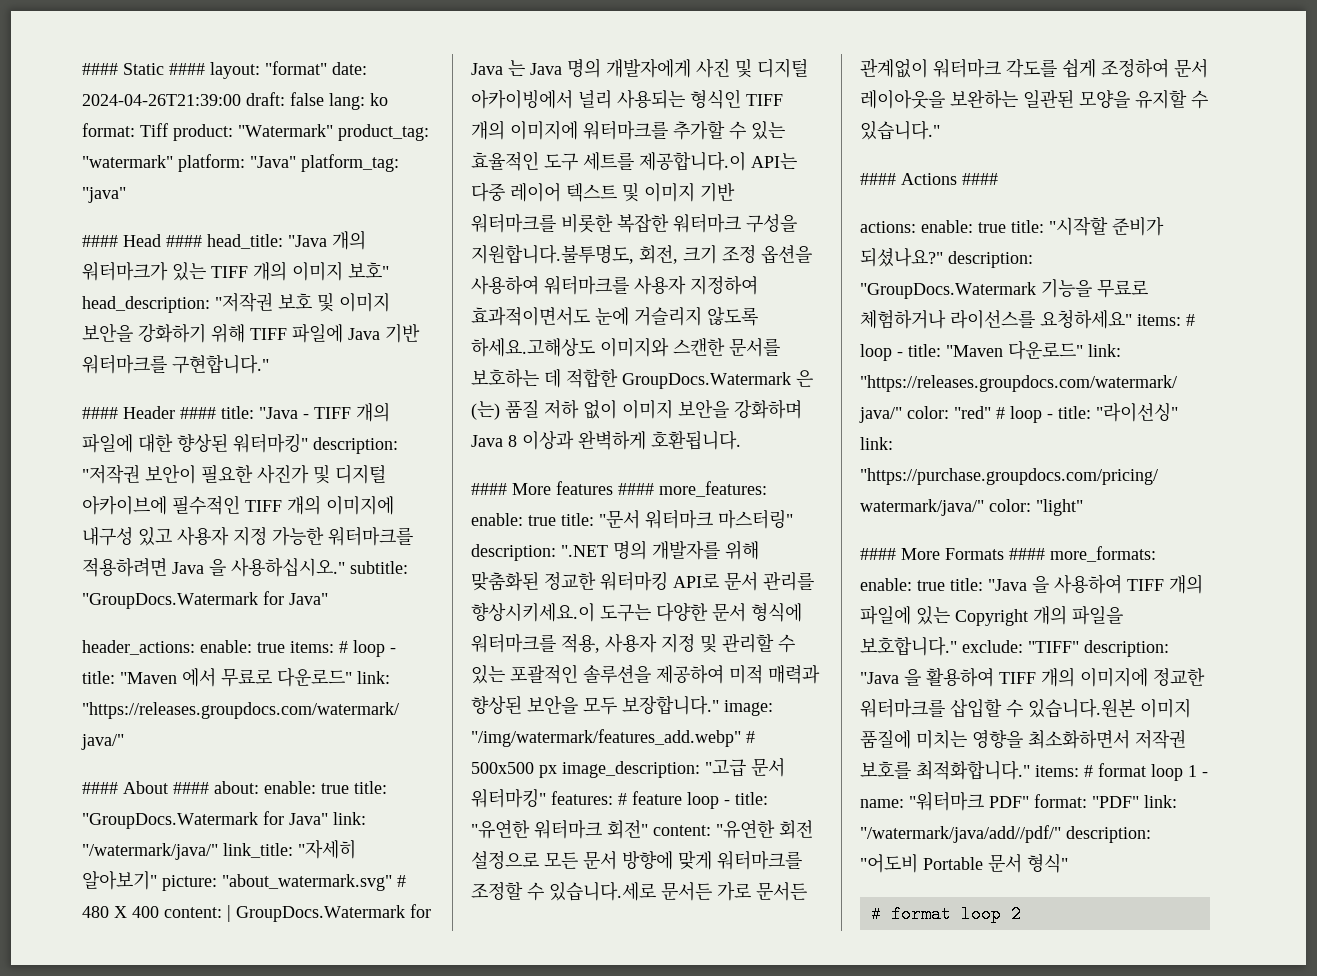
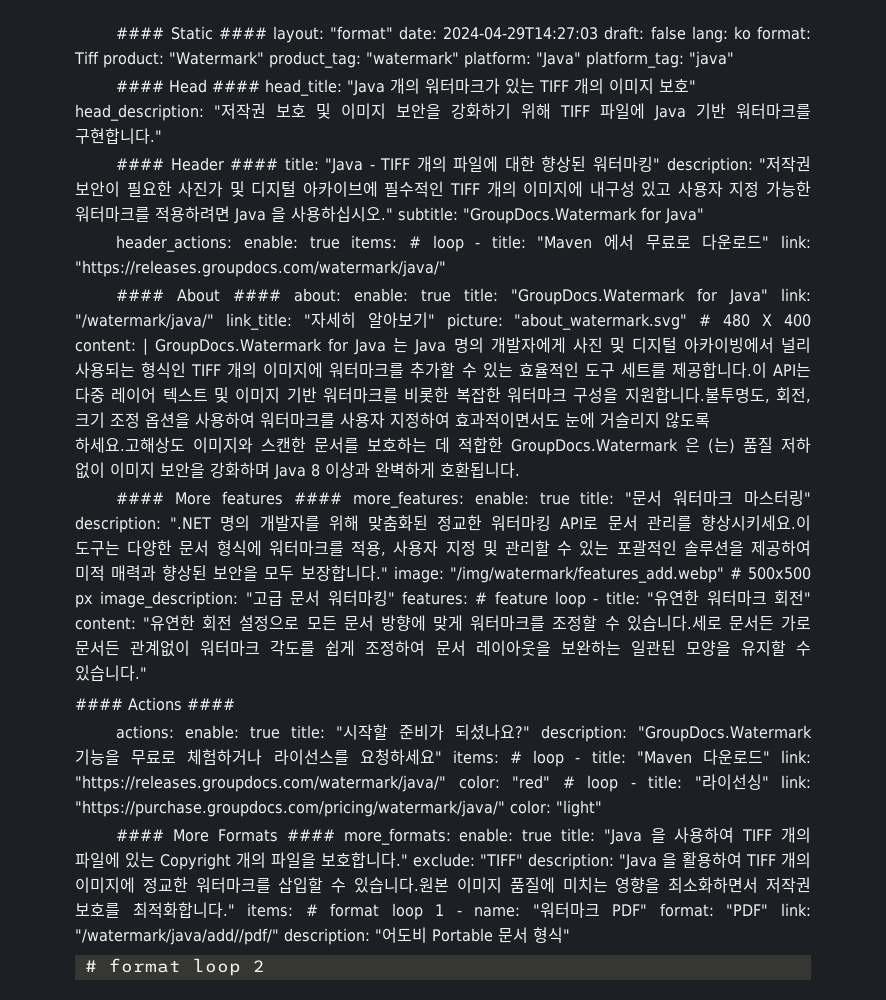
- #### Static #### layout: "format" date: 2024-04-26T21:39:00 draft: false lang: ko format: Tiff product: "Watermark" product_tag: "watermark" platform: "Java" platform_tag: "java"
+ #### Static #### layout: "format" date: 2024-04-29T14:27:03 draft: false lang: ko format: Tiff product: "Watermark" product_tag: "watermark" platform: "Java" platform_tag: "java"

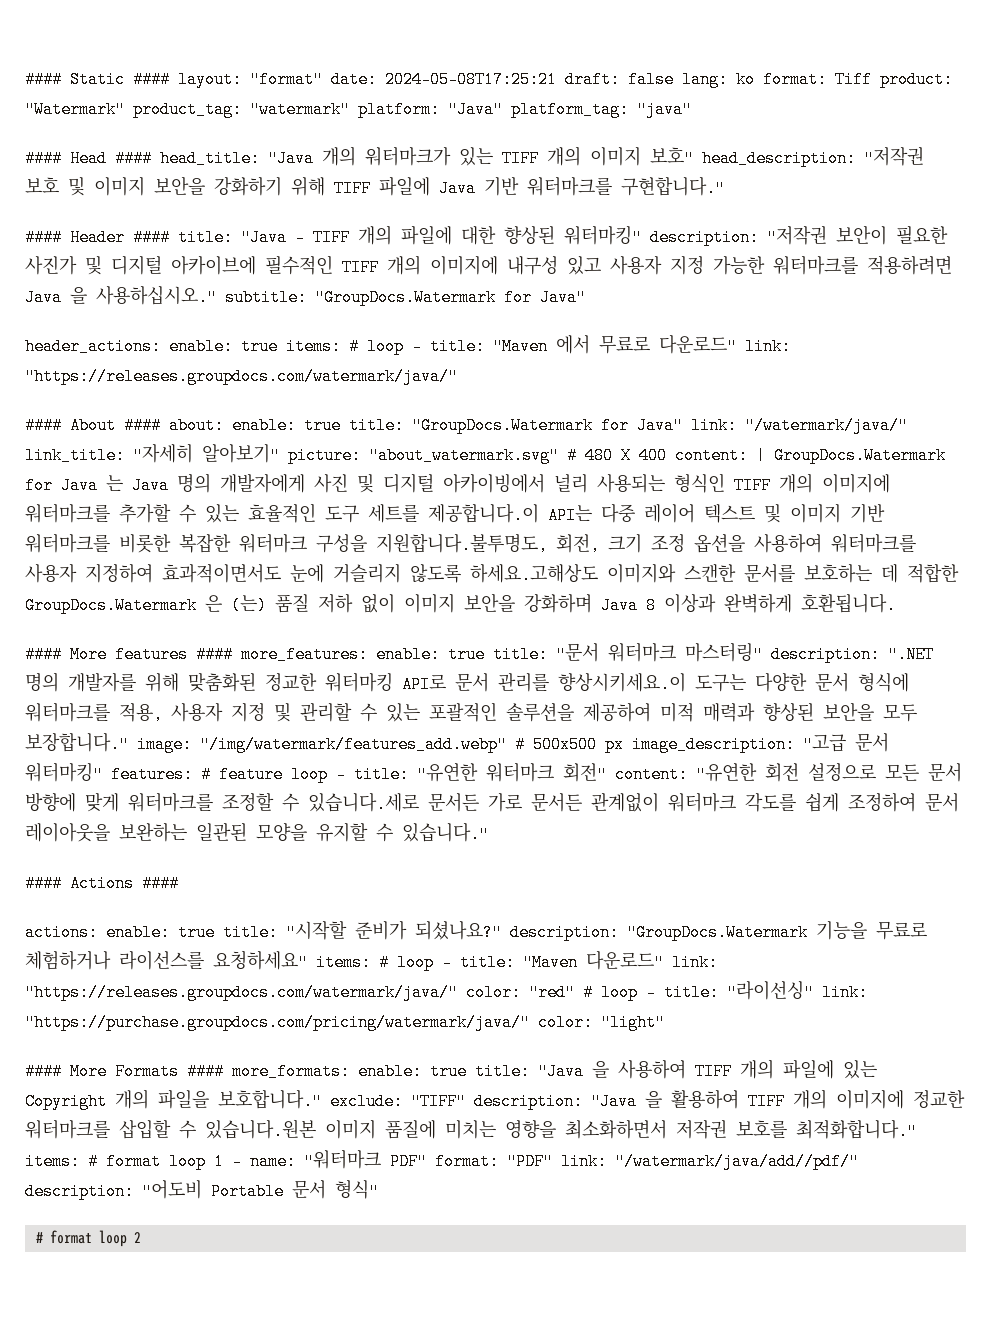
- #### Static #### layout: "format" date: 2024-04-29T14:27:03 draft: false lang: ko format: Tiff product: "Watermark" product_tag: "watermark" platform: "Java" platform_tag: "java"
+ #### Static #### layout: "format" date: 2024-05-08T17:25:21 draft: false lang: ko format: Tiff product: "Watermark" product_tag: "watermark" platform: "Java" platform_tag: "java"

